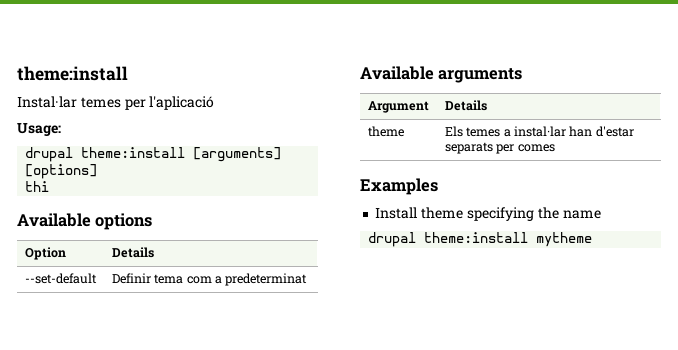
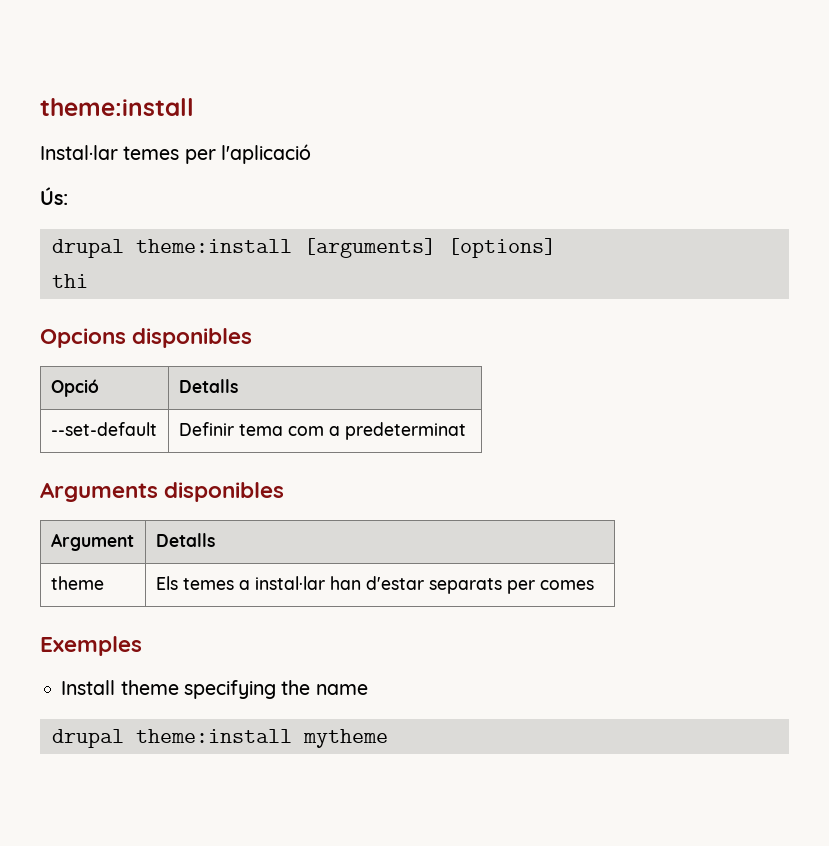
- Usage:
+ Ús:
- Available options
- Option | Details
+ Opcions disponibles
+ Opció | Detalls
- Available arguments
+ Arguments disponibles
- Argument | Details
+ Argument | Detalls
- Examples
+ Exemples

